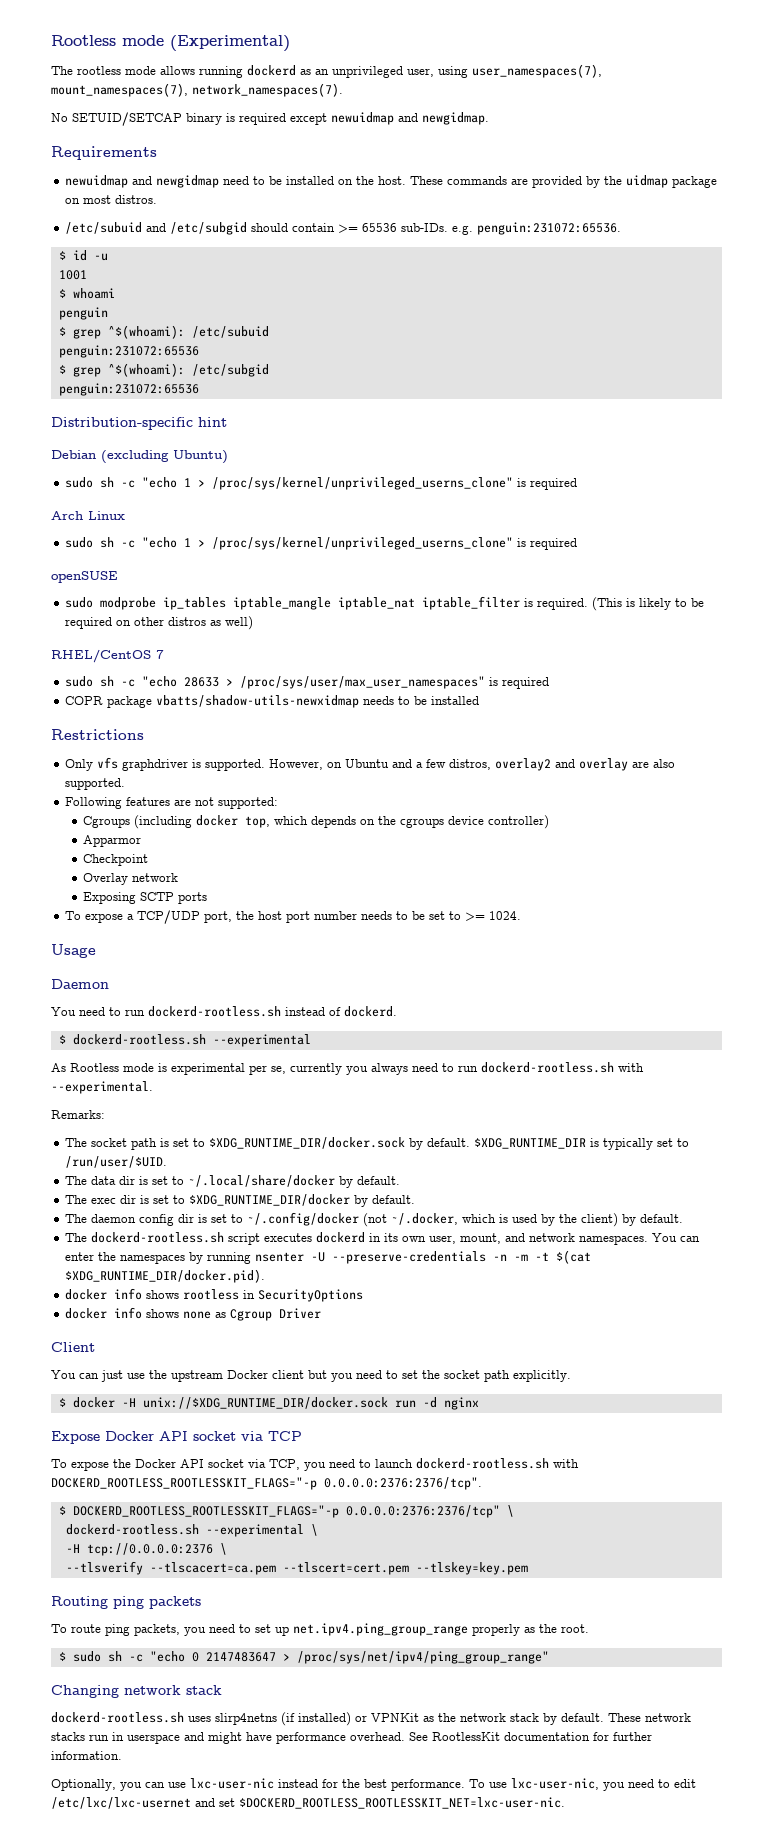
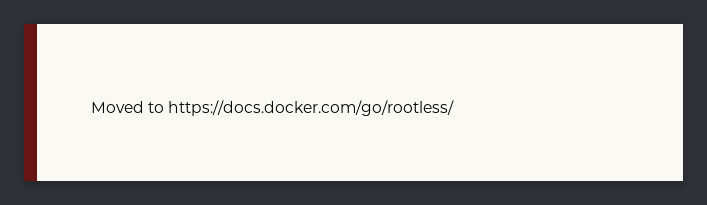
- Rootless mode (Experimental)
- The rootless mode allows running dockerd as an unprivileged user, using user_namespaces(7), mount_namespaces(7), network_namespaces(7).
- No SETUID/SETCAP binary is required except newuidmap and newgidmap.
- Requirements
- newuidmap and newgidmap need to be installed on the host. These commands are provided by the uidmap package on most distros.
- /etc/subuid and /etc/subgid should contain >= 65536 sub-IDs. e.g. penguin:231072:65536.
- $ id -u
- 1001
- $ whoami
- penguin
- $ grep ^$(whoami): /etc/subuid
- penguin:231072:65536
- $ grep ^$(whoami): /etc/subgid
- penguin:231072:65536
- Distribution-specific hint
- Debian (excluding Ubuntu)
- sudo sh -c "echo 1 > /proc/sys/kernel/unprivileged_userns_clone" is required
- Arch Linux
- sudo sh -c "echo 1 > /proc/sys/kernel/unprivileged_userns_clone" is required
- openSUSE
- sudo modprobe ip_tables iptable_mangle iptable_nat iptable_filter is required. (This is likely to be required on other distros as well)
- RHEL/CentOS 7
- sudo sh -c "echo 28633 > /proc/sys/user/max_user_namespaces" is required
- COPR package vbatts/shadow-utils-newxidmap needs to be installed
- Restrictions
- Only vfs graphdriver is supported. However, on Ubuntu and a few distros, overlay2 and overlay are also supported.
- Following features are not supported:
- Cgroups (including docker top, which depends on the cgroups device controller)
- Apparmor
- Checkpoint
- Overlay network
- Exposing SCTP ports
- To expose a TCP/UDP port, the host port number needs to be set to >= 1024.
- Usage
- Daemon
- You need to run dockerd-rootless.sh instead of dockerd.
- $ dockerd-rootless.sh --experimental
- As Rootless mode is experimental per se, currently you always need to run dockerd-rootless.sh with --experimental.
- Remarks:
- The socket path is set to $XDG_RUNTIME_DIR/docker.sock by default. $XDG_RUNTIME_DIR is typically set to /run/user/$UID.
- The data dir is set to ~/.local/share/docker by default.
- The exec dir is set to $XDG_RUNTIME_DIR/docker by default.
- The daemon config dir is set to ~/.config/docker (not ~/.docker, which is used by the client) by default.
- The dockerd-rootless.sh script executes dockerd in its own user, mount, and network namespaces. You can enter the namespaces by running nsenter -U --preserve-credentials -n -m -t $(cat $XDG_RUNTIME_DIR/docker.pid).
- docker info shows rootless in SecurityOptions
- docker info shows none as Cgroup Driver
- Client
- You can just use the upstream Docker client but you need to set the socket path explicitly.
- $ docker -H unix://$XDG_RUNTIME_DIR/docker.sock run -d nginx
- Expose Docker API socket via TCP
- To expose the Docker API socket via TCP, you need to launch dockerd-rootless.sh with DOCKERD_ROOTLESS_ROOTLESSKIT_FLAGS="-p 0.0.0.0:2376:2376/tcp".
- $ DOCKERD_ROOTLESS_ROOTLESSKIT_FLAGS="-p 0.0.0.0:2376:2376/tcp" \
- dockerd-rootless.sh --experimental \
- -H tcp://0.0.0.0:2376 \
- --tlsverify --tlscacert=ca.pem --tlscert=cert.pem --tlskey=key.pem
- Routing ping packets
- To route ping packets, you need to set up net.ipv4.ping_group_range properly as the root.
- $ sudo sh -c "echo 0 2147483647 > /proc/sys/net/ipv4/ping_group_range"
- Changing network stack
- dockerd-rootless.sh uses slirp4netns (if installed) or VPNKit as the network stack by default. These network stacks run in userspace and might have performance overhead. See RootlessKit documentation for further information.
- Optionally, you can use lxc-user-nic instead for the best performance. To use lxc-user-nic, you need to edit /etc/lxc/lxc-usernet and set $DOCKERD_ROOTLESS_ROOTLESSKIT_NET=lxc-user-nic.
+ Moved to https://docs.docker.com/go/rootless/

